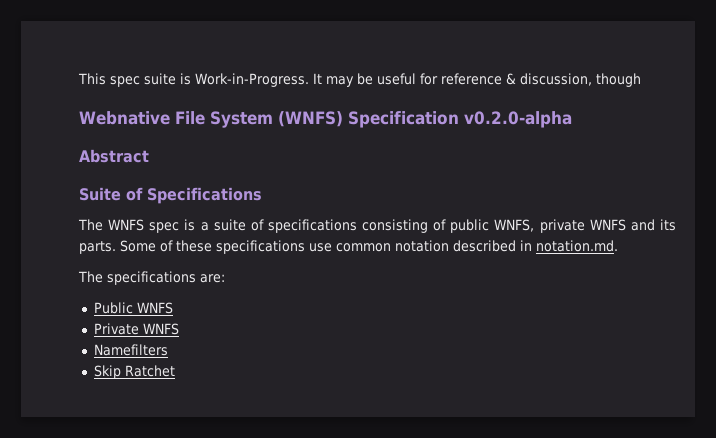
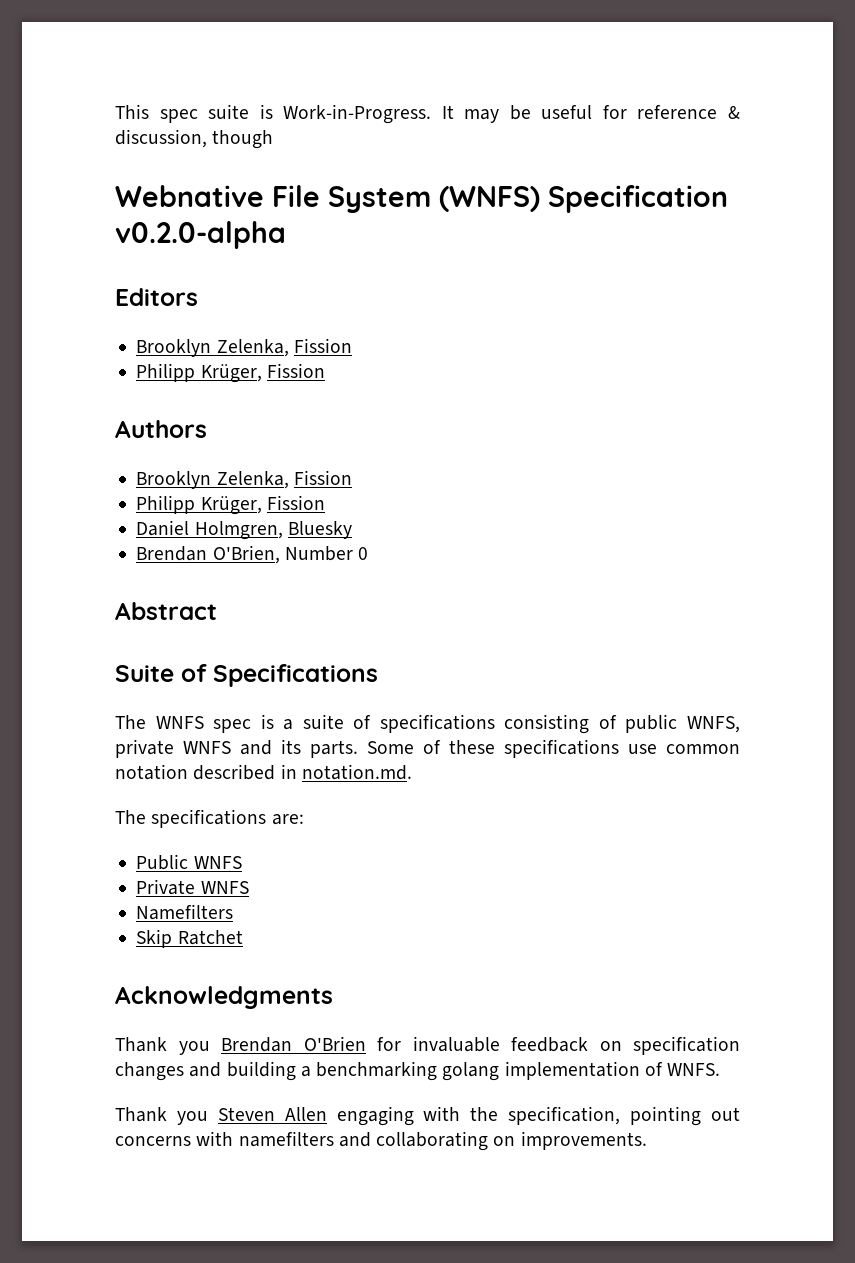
+ Editors
+ Brooklyn Zelenka, Fission
+ Philipp Krüger, Fission
+ Authors
+ Brooklyn Zelenka, Fission
+ Philipp Krüger, Fission
+ Daniel Holmgren, Bluesky
+ Brendan O'Brien, Number 0
+ Acknowledgments
+ Thank you Brendan O'Brien for invaluable feedback on specification changes and building a benchmarking golang implementation of WNFS.
+ Thank you Steven Allen engaging with the specification, pointing out concerns with namefilters and collaborating on improvements.

